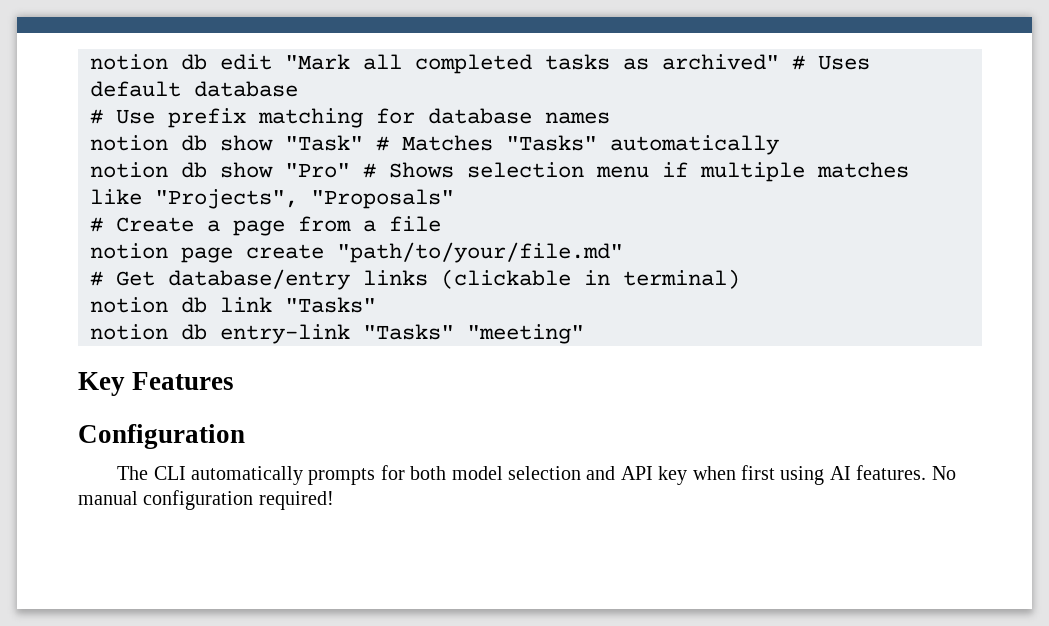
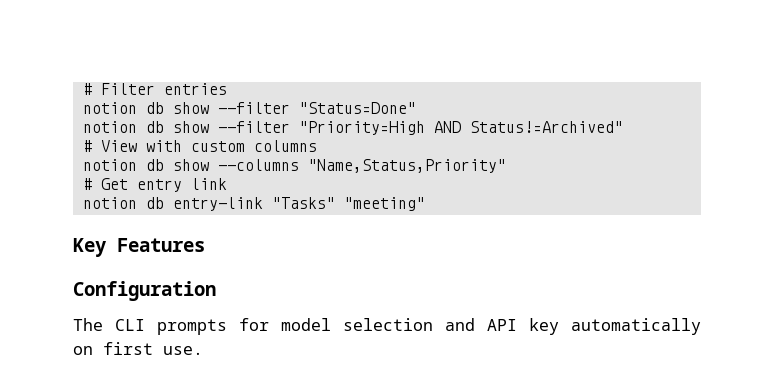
- notion db edit "Mark all completed tasks as archived" # Uses default database
- # Use prefix matching for database names
- notion db show "Task" # Matches "Tasks" automatically
- notion db show "Pro" # Shows selection menu if multiple matches like "Projects", "Proposals"
- # Create a page from a file
- notion page create "path/to/your/file.md"
- # Get database/entry links (clickable in terminal)
- notion db link "Tasks"
+ # Filter entries
+ notion db show --filter "Status=Done"
+ notion db show --filter "Priority=High AND Status!=Archived"
+ # View with custom columns
+ notion db show --columns "Name,Status,Priority"
+ # Get entry link
- The CLI automatically prompts for both model selection and API key when first using AI features. No manual configuration required!
+ The CLI prompts for model selection and API key automatically on first use.

